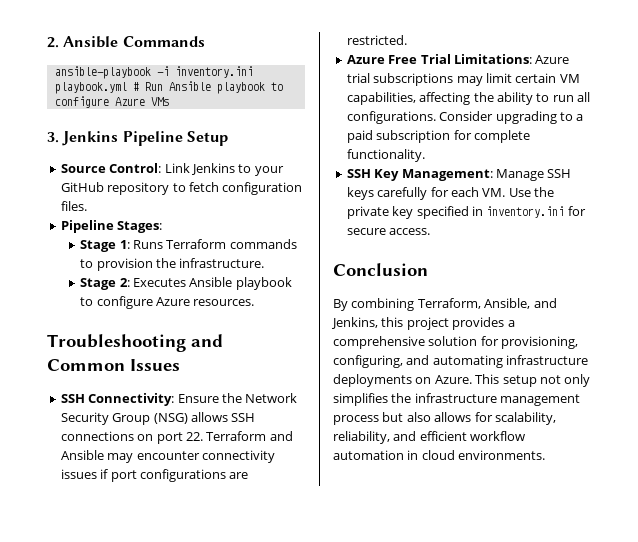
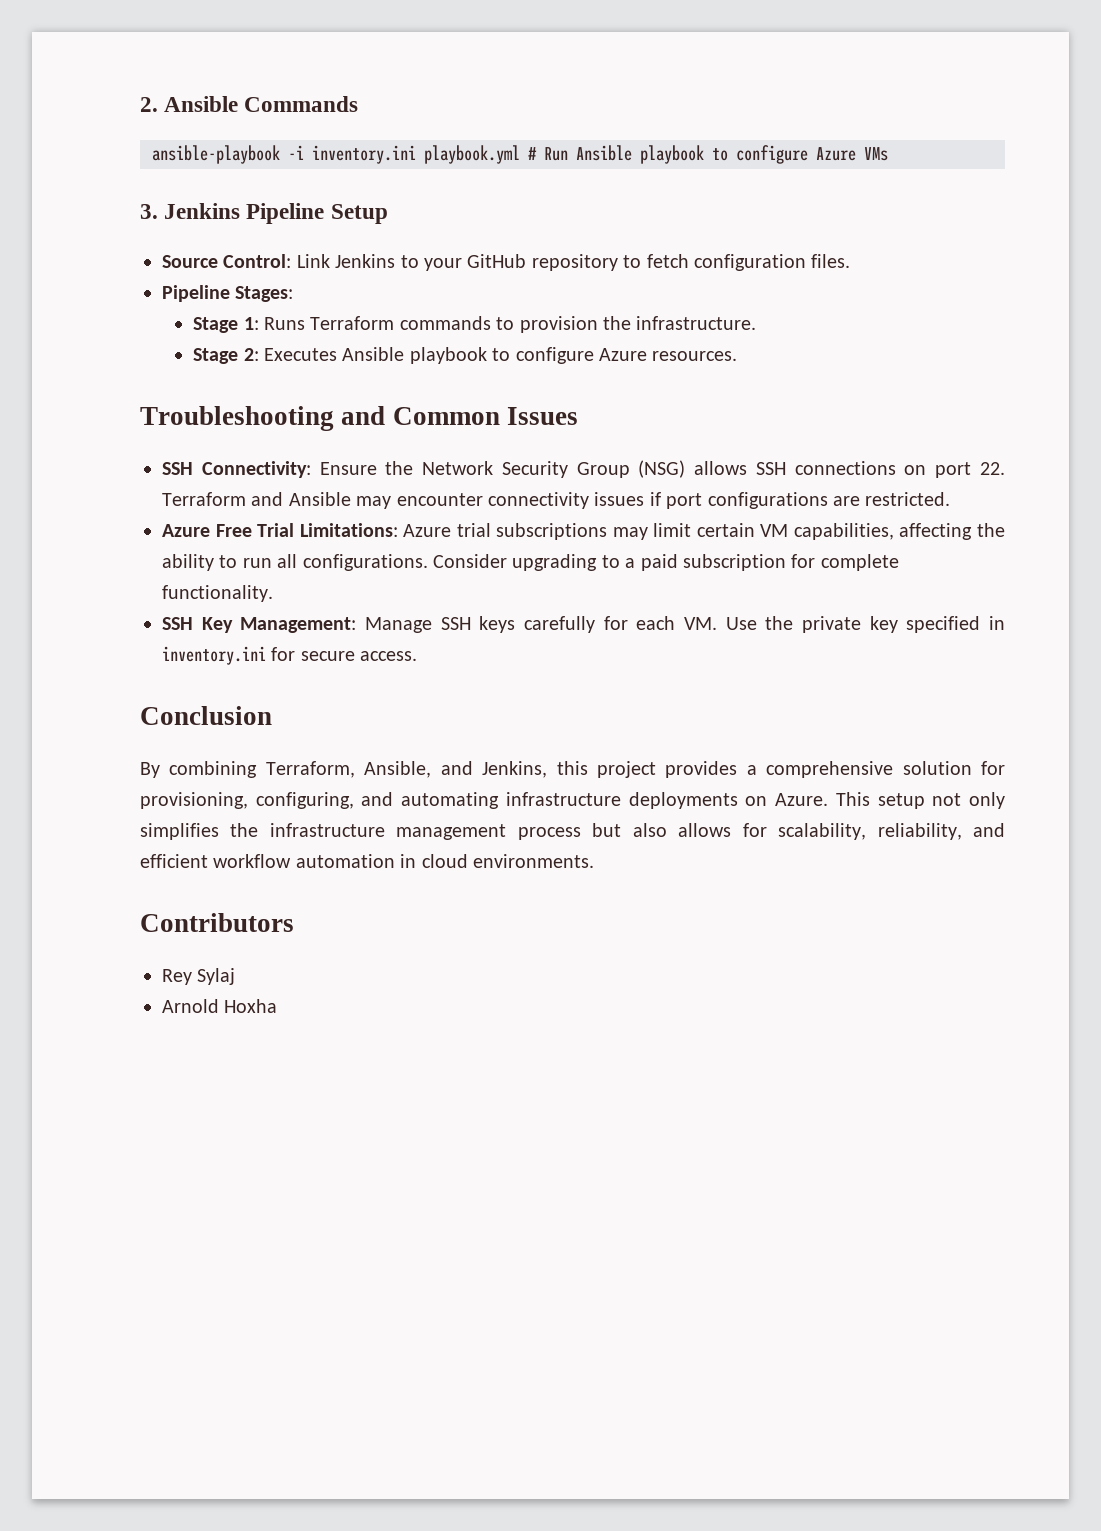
+ Contributors
+ Rey Sylaj
+ Arnold Hoxha

